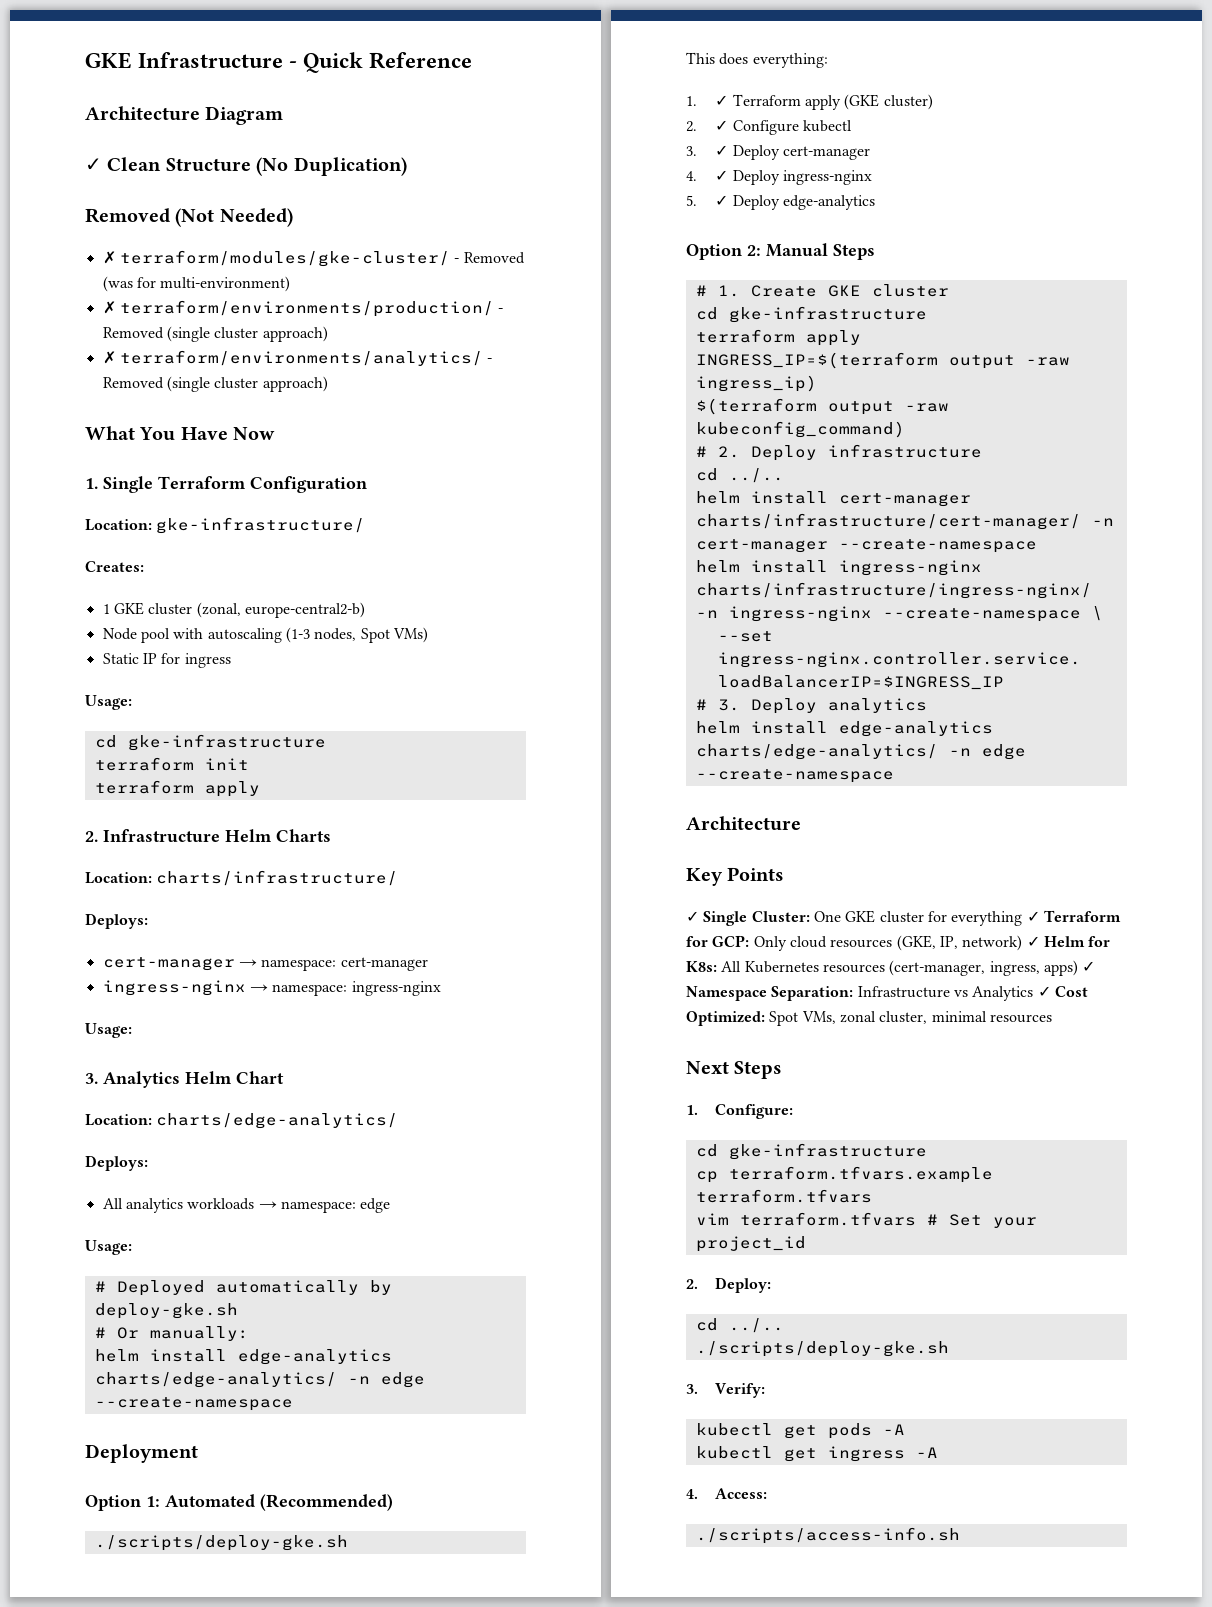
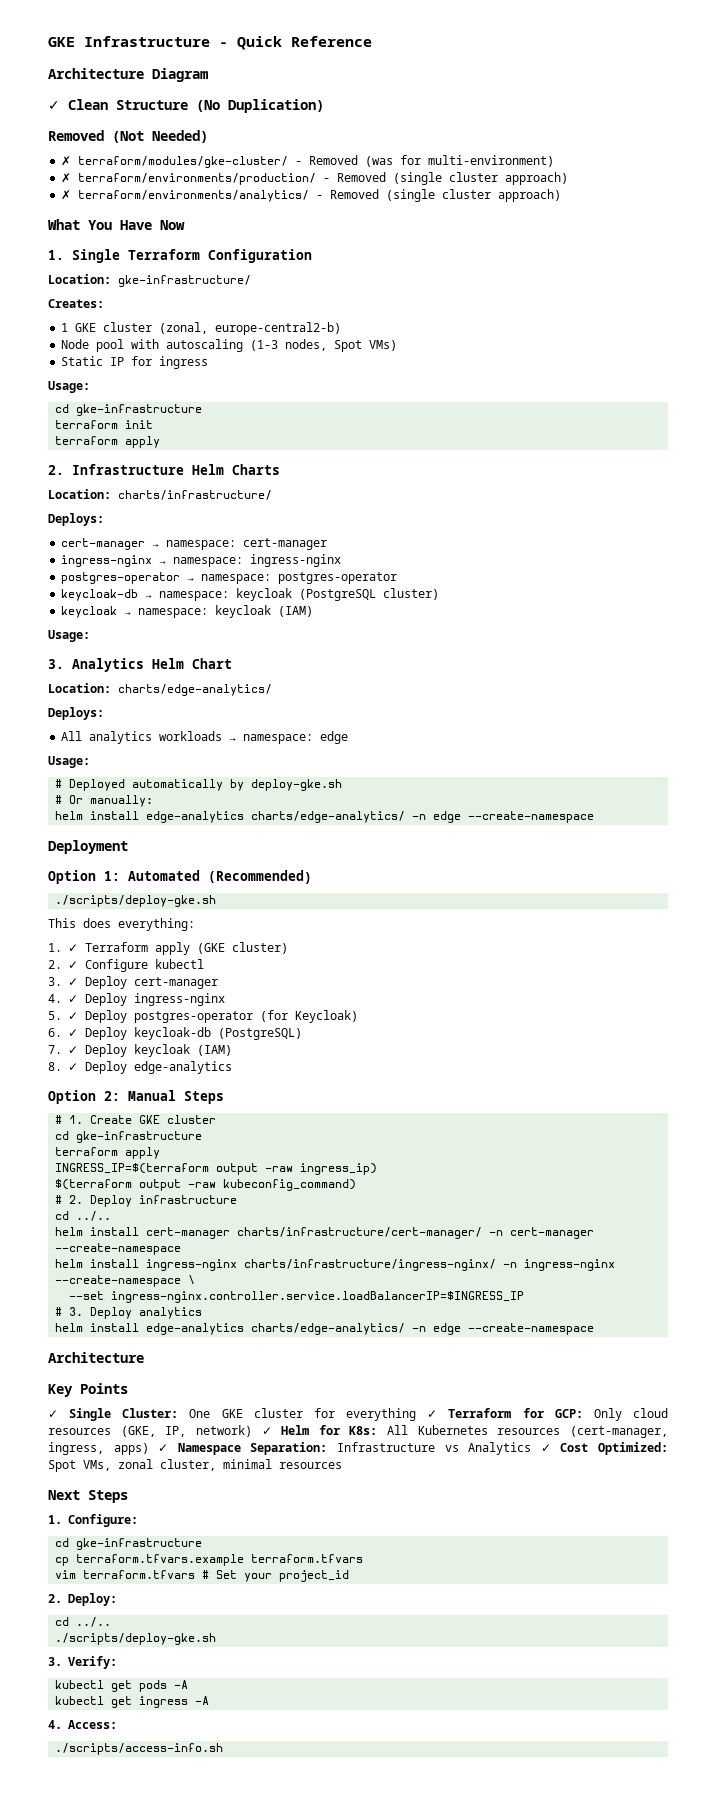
+ postgres-operator → namespace: postgres-operator
+ keycloak-db → namespace: keycloak (PostgreSQL cluster)
+ keycloak → namespace: keycloak (IAM)
- 5. ✓ Deploy edge-analytics
+ 5. ✓ Deploy postgres-operator (for Keycloak)
+ 6. ✓ Deploy keycloak-db (PostgreSQL)
+ 7. ✓ Deploy keycloak (IAM)
+ 8. ✓ Deploy edge-analytics

